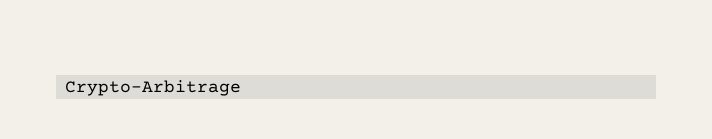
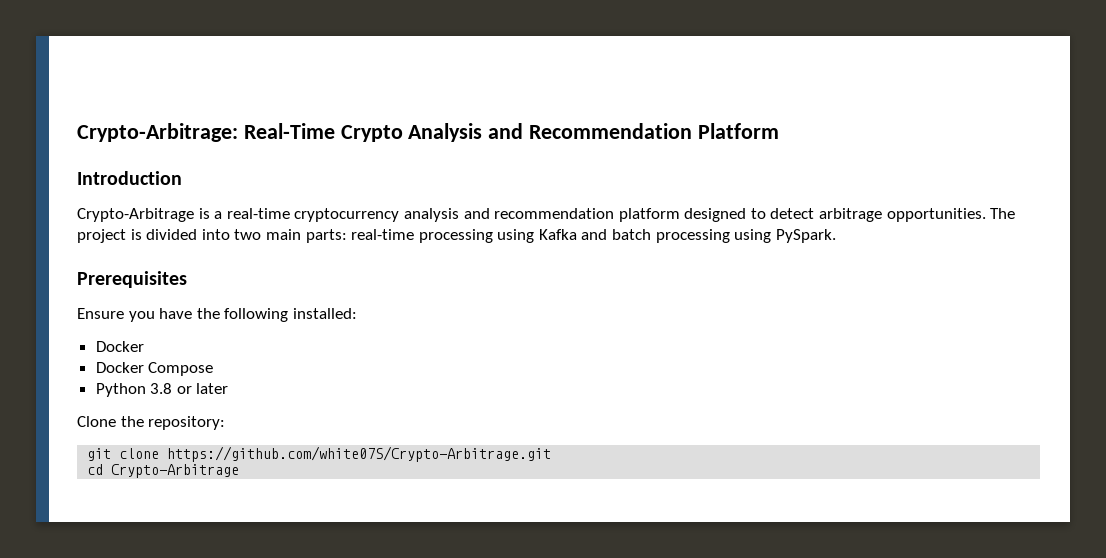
- Crypto-Arbitrage
+ Crypto-Arbitrage: Real-Time Crypto Analysis and Recommendation Platform
+ Introduction
+ Crypto-Arbitrage is a real-time cryptocurrency analysis and recommendation platform designed to detect arbitrage opportunities. The project is divided into two main parts: real-time processing using Kafka and batch processing using PySpark.
+ Prerequisites
+ Ensure you have the following installed:
+ Docker
+ Docker Compose
+ Python 3.8 or later
+ Clone the repository:
+ git clone https://github.com/white07S/Crypto-Arbitrage.git
+ cd Crypto-Arbitrage

